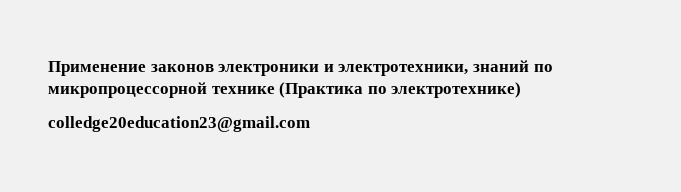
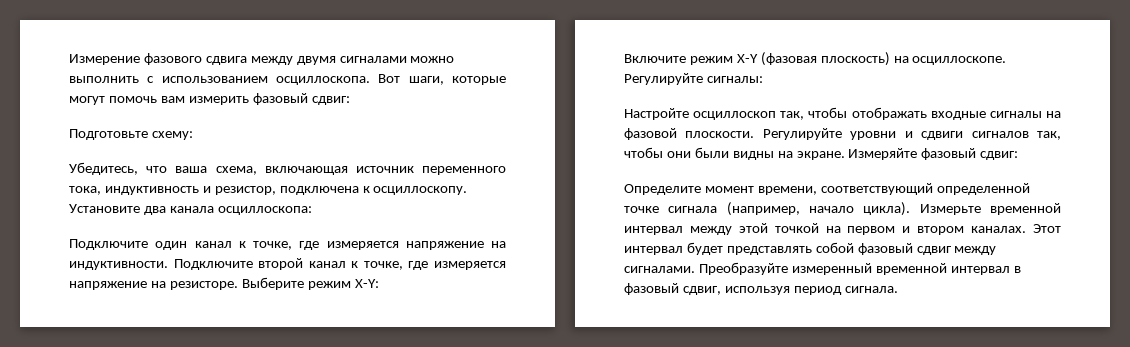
- Применение законов электроники и электротехники, знаний по микропроцессорной технике (Практика по электротехнике)
- colledge20education23@gmail.com
+ Измерение фазового сдвига между двумя сигналами можно выполнить с использованием осциллоскопа. Вот шаги, которые могут помочь вам измерить фазовый сдвиг:
+ Подготовьте схему:
+ Убедитесь, что ваша схема, включающая источник переменного тока, индуктивность и резистор, подключена к осциллоскопу. Установите два канала осциллоскопа:
+ Подключите один канал к точке, где измеряется напряжение на индуктивности. Подключите второй канал к точке, где измеряется напряжение на резисторе. Выберите режим X-Y:
+ Включите режим X-Y (фазовая плоскость) на осциллоскопе. Регулируйте сигналы:
+ Настройте осциллоскоп так, чтобы отображать входные сигналы на фазовой плоскости. Регулируйте уровни и сдвиги сигналов так, чтобы они были видны на экране. Измеряйте фазовый сдвиг:
+ Определите момент времени, соответствующий определенной точке сигнала (например, начало цикла). Измерьте временной интервал между этой точкой на первом и втором каналах. Этот интервал будет представлять собой фазовый сдвиг между сигналами. Преобразуйте измеренный временной интервал в фазовый сдвиг, используя период сигнала.

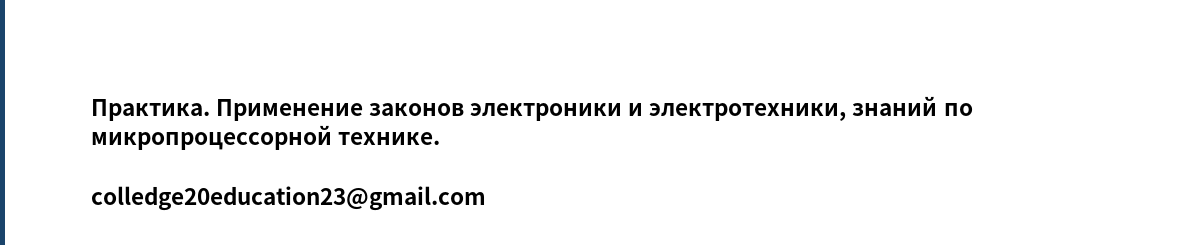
- Измерение фазового сдвига между двумя сигналами можно выполнить с использованием осциллоскопа. Вот шаги, которые могут помочь вам измерить фазовый сдвиг:
- Подготовьте схему:
- Убедитесь, что ваша схема, включающая источник переменного тока, индуктивность и резистор, подключена к осциллоскопу. Установите два канала осциллоскопа:
- Подключите один канал к точке, где измеряется напряжение на индуктивности. Подключите второй канал к точке, где измеряется напряжение на резисторе. Выберите режим X-Y:
- Включите режим X-Y (фазовая плоскость) на осциллоскопе. Регулируйте сигналы:
- Настройте осциллоскоп так, чтобы отображать входные сигналы на фазовой плоскости. Регулируйте уровни и сдвиги сигналов так, чтобы они были видны на экране. Измеряйте фазовый сдвиг:
- Определите момент времени, соответствующий определенной точке сигнала (например, начало цикла). Измерьте временной интервал между этой точкой на первом и втором каналах. Этот интервал будет представлять собой фазовый сдвиг между сигналами. Преобразуйте измеренный временной интервал в фазовый сдвиг, используя период сигнала.
+ Практика. Применение законов электроники и электротехники, знаний по микропроцессорной технике.
+ colledge20education23@gmail.com

